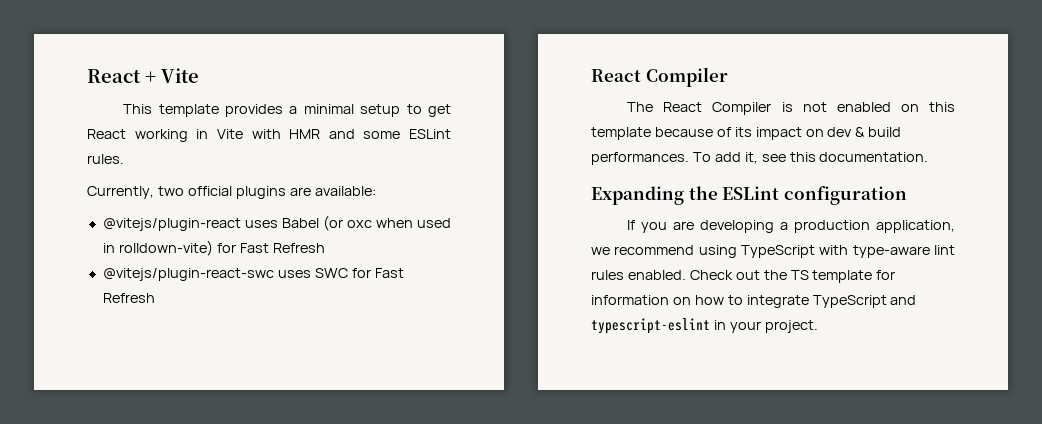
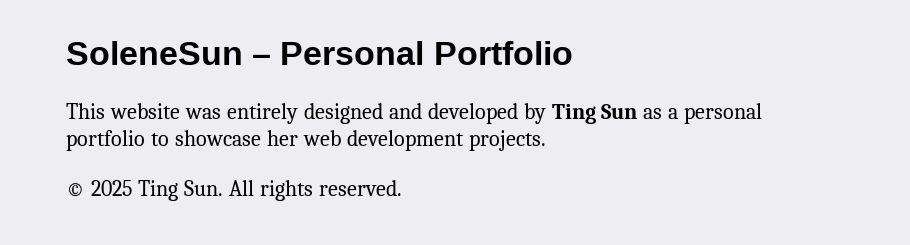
- React + Vite
- This template provides a minimal setup to get React working in Vite with HMR and some ESLint rules.
- Currently, two official plugins are available:
- @vitejs/plugin-react uses Babel (or oxc when used in rolldown-vite) for Fast Refresh
- @vitejs/plugin-react-swc uses SWC for Fast Refresh
- React Compiler
- The React Compiler is not enabled on this template because of its impact on dev & build performances. To add it, see this documentation.
- Expanding the ESLint configuration
- If you are developing a production application, we recommend using TypeScript with type-aware lint rules enabled. Check out the TS template for information on how to integrate TypeScript and typescript-eslint in your project.
+ SoleneSun – Personal Portfolio
+ This website was entirely designed and developed by Ting Sun as a personal portfolio to showcase her web development projects.
+ © 2025 Ting Sun. All rights reserved.

